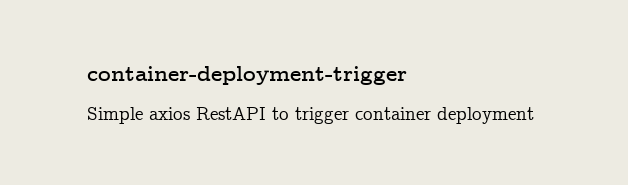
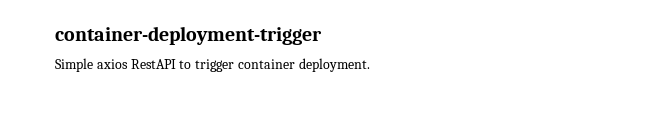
- Simple axios RestAPI to trigger container deployment
+ Simple axios RestAPI to trigger container deployment.

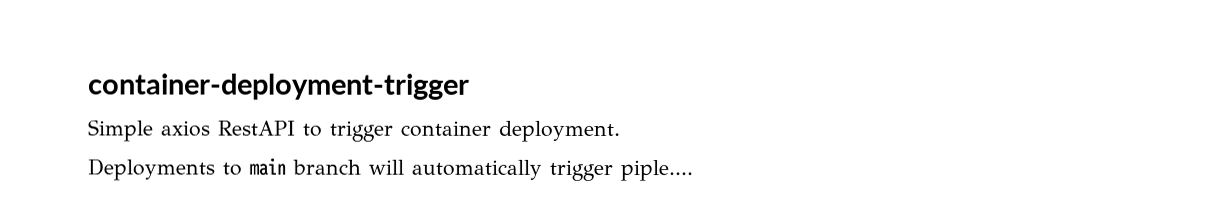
+ Deployments to main branch will automatically trigger piple....

